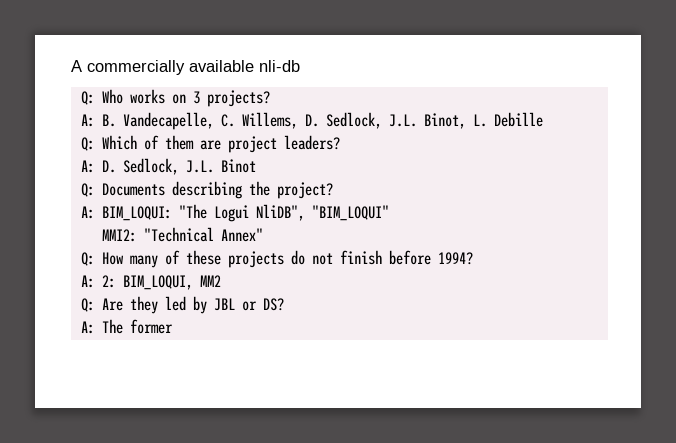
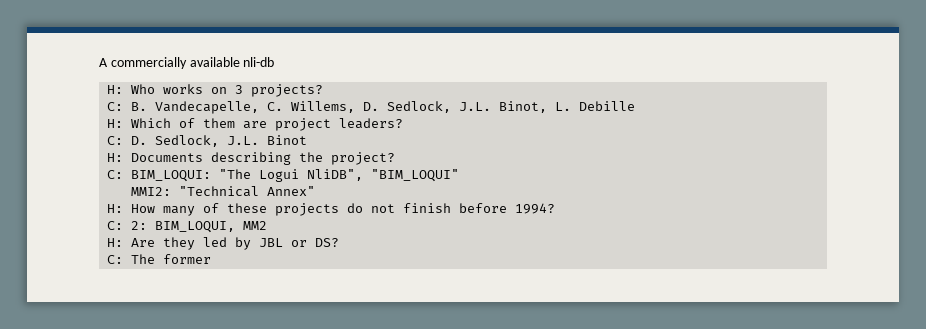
- Q: Who works on 3 projects?
+ H: Who works on 3 projects?
- A: B. Vandecapelle, C. Willems, D. Sedlock, J.L. Binot, L. Debille
+ C: B. Vandecapelle, C. Willems, D. Sedlock, J.L. Binot, L. Debille
- Q: Which of them are project leaders?
+ H: Which of them are project leaders?
- A: D. Sedlock, J.L. Binot
+ C: D. Sedlock, J.L. Binot
- Q: Documents describing the project?
+ H: Documents describing the project?
- A: BIM_LOQUI: "The Logui NliDB", "BIM_LOQUI"
+ C: BIM_LOQUI: "The Logui NliDB", "BIM_LOQUI"
- Q: How many of these projects do not finish before 1994?
+ H: How many of these projects do not finish before 1994?
- A: 2: BIM_LOQUI, MM2
+ C: 2: BIM_LOQUI, MM2
- Q: Are they led by JBL or DS?
+ H: Are they led by JBL or DS?
- A: The former
+ C: The former

